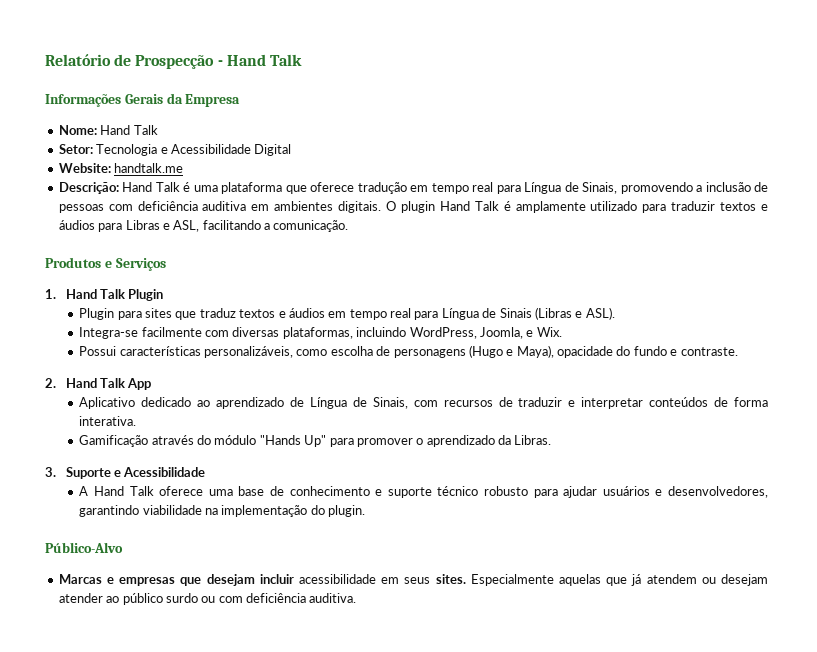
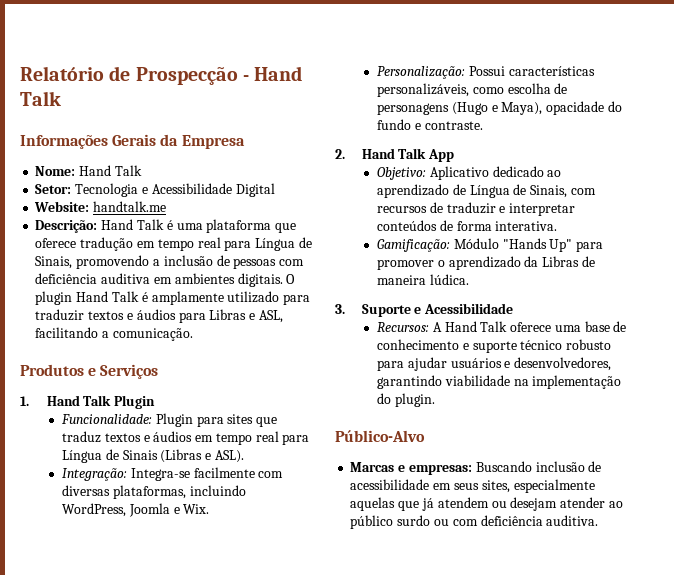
- Plugin para sites que traduz textos e áudios em tempo real para Língua de Sinais (Libras e ASL).
+ Funcionalidade: Plugin para sites que traduz textos e áudios em tempo real para Língua de Sinais (Libras e ASL).
- Integra-se facilmente com diversas plataformas, incluindo WordPress, Joomla, e Wix.
+ Integração: Integra-se facilmente com diversas plataformas, incluindo WordPress, Joomla e Wix.
- Possui características personalizáveis, como escolha de personagens (Hugo e Maya), opacidade do fundo e contraste.
+ Personalização: Possui características personalizáveis, como escolha de personagens (Hugo e Maya), opacidade do fundo e contraste.
- Aplicativo dedicado ao aprendizado de Língua de Sinais, com recursos de traduzir e interpretar conteúdos de forma interativa.
+ Objetivo: Aplicativo dedicado ao aprendizado de Língua de Sinais, com recursos de traduzir e interpretar conteúdos de forma interativa.
- Gamificação através do módulo "Hands Up" para promover o aprendizado da Libras.
+ Gamificação: Módulo "Hands Up" para promover o aprendizado da Libras de maneira lúdica.
- A Hand Talk oferece uma base de conhecimento e suporte técnico robusto para ajudar usuários e desenvolvedores, garantindo viabilidade na implementação do plugin.
+ Recursos: A Hand Talk oferece uma base de conhecimento e suporte técnico robusto para ajudar usuários e desenvolvedores, garantindo viabilidade na implementação do plugin.
- Marcas e empresas que desejam incluir acessibilidade em seus sites. Especialmente aquelas que já atendem ou desejam atender ao público surdo ou com deficiência auditiva.
+ Marcas e empresas: Buscando inclusão de acessibilidade em seus sites, especialmente aquelas que já atendem ou desejam atender ao público surdo ou com deficiência auditiva.

